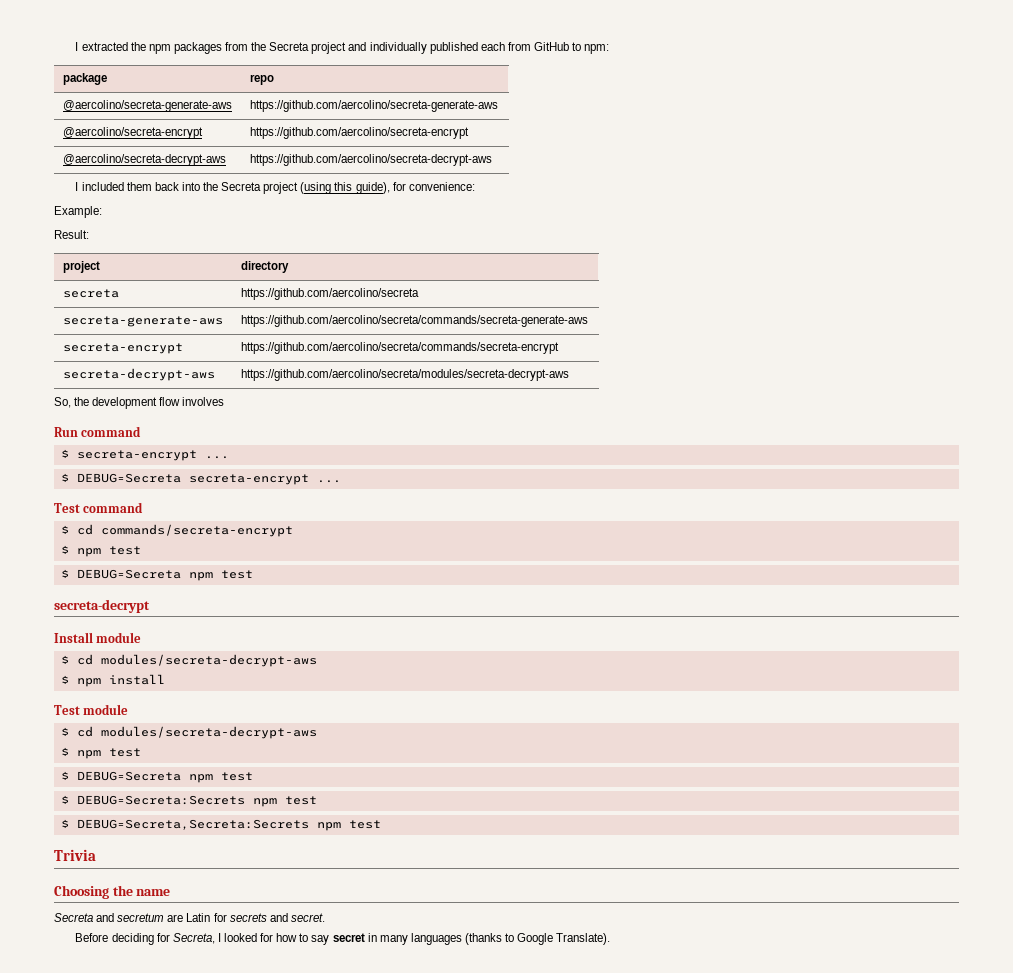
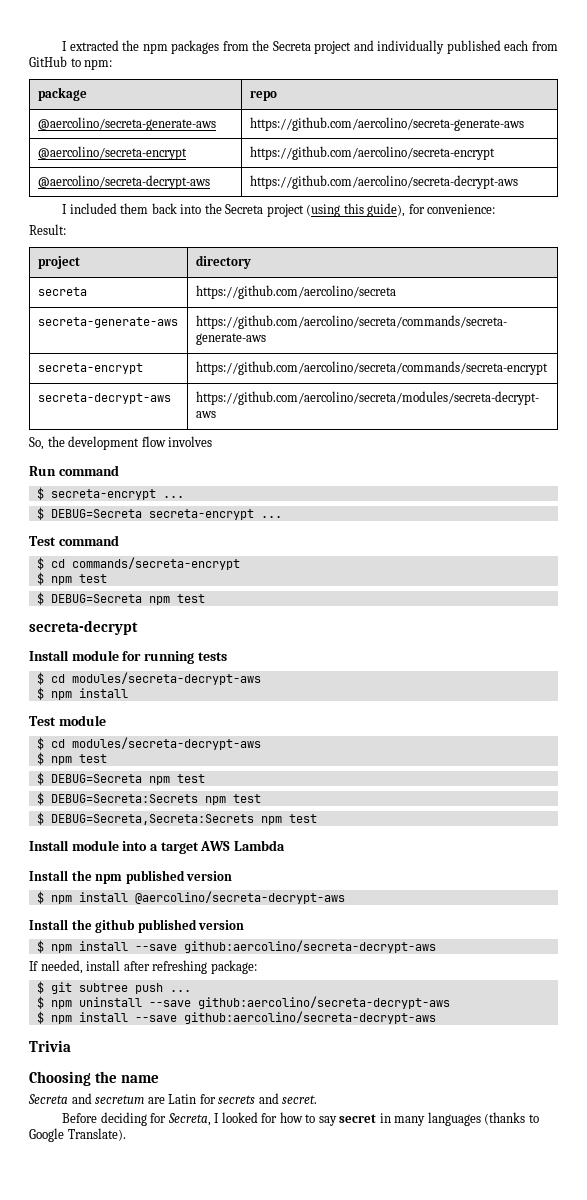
- Example:
- Install module
+ Install module for running tests
+ Install module into a target AWS Lambda
+ Install the npm published version
+ $ npm install @aercolino/secreta-decrypt-aws
+ Install the github published version
+ $ npm install --save github:aercolino/secreta-decrypt-aws
+ If needed, install after refreshing package:
+ $ git subtree push ...
+ $ npm uninstall --save github:aercolino/secreta-decrypt-aws
+ $ npm install --save github:aercolino/secreta-decrypt-aws

